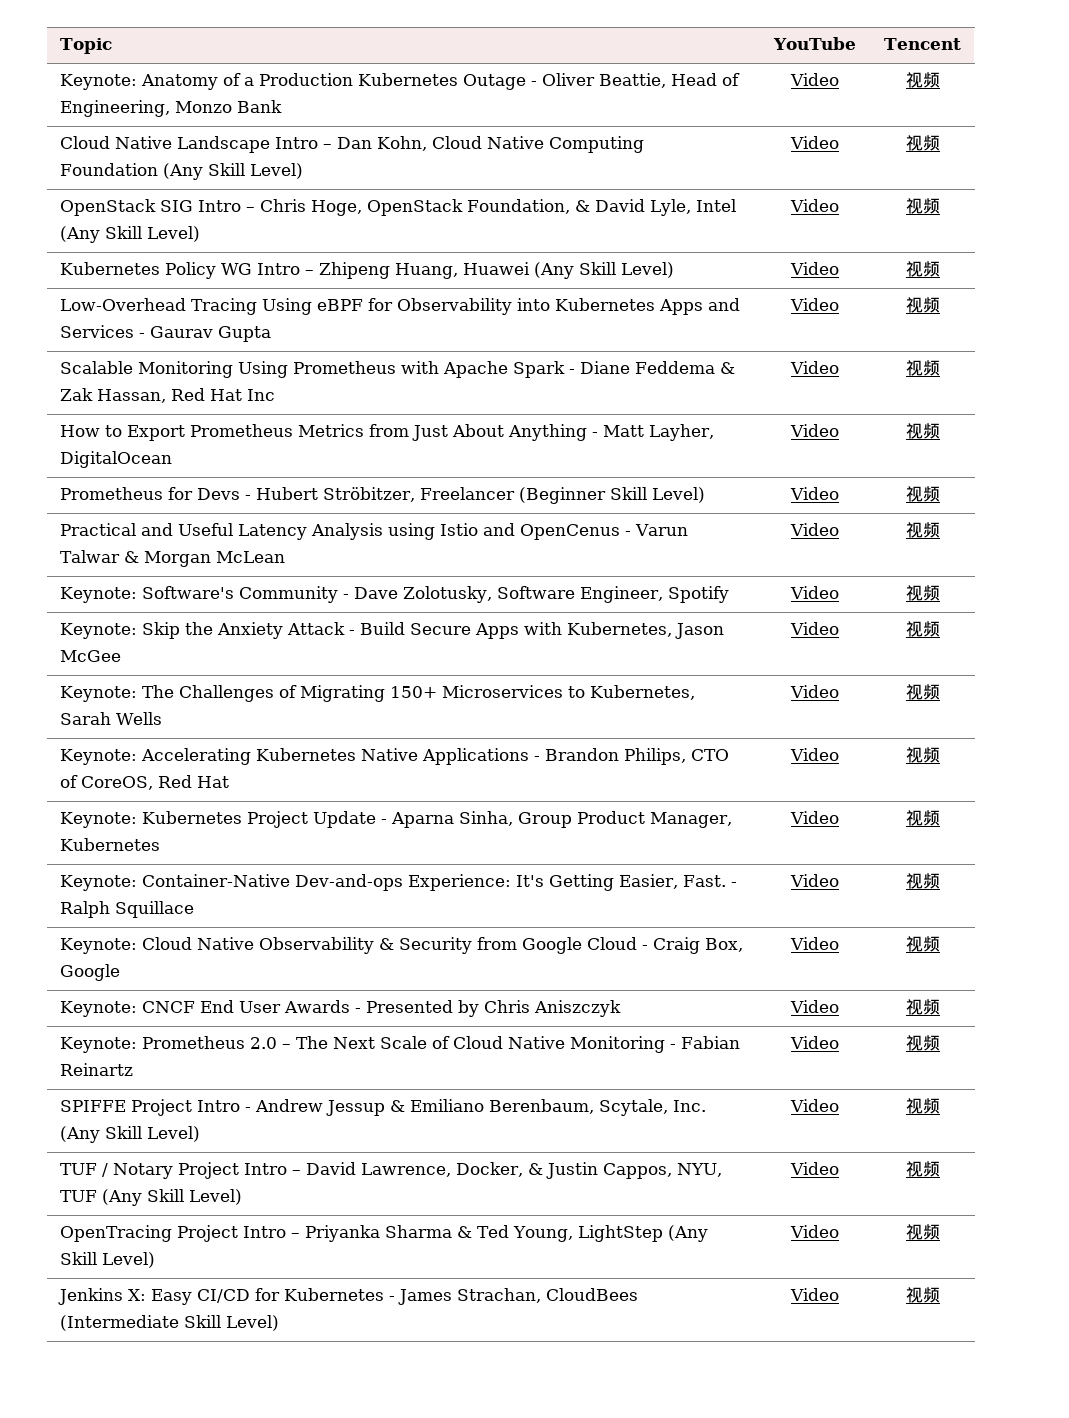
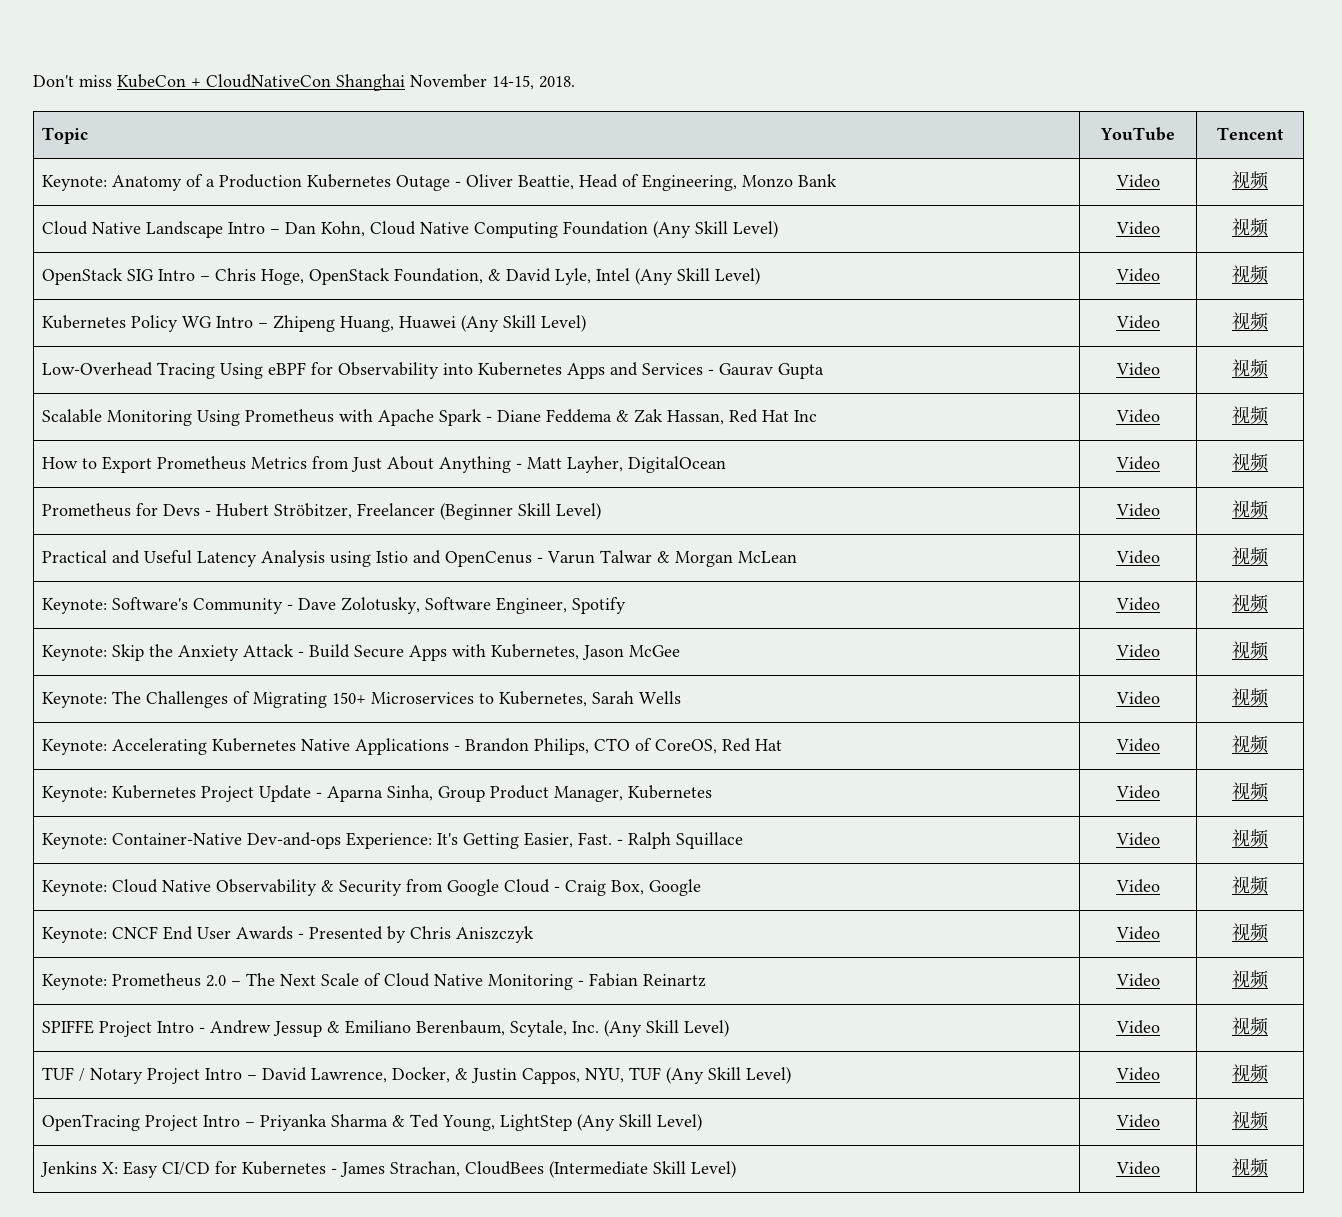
+ Don't miss KubeCon + CloudNativeCon Shanghai November 14-15, 2018.

